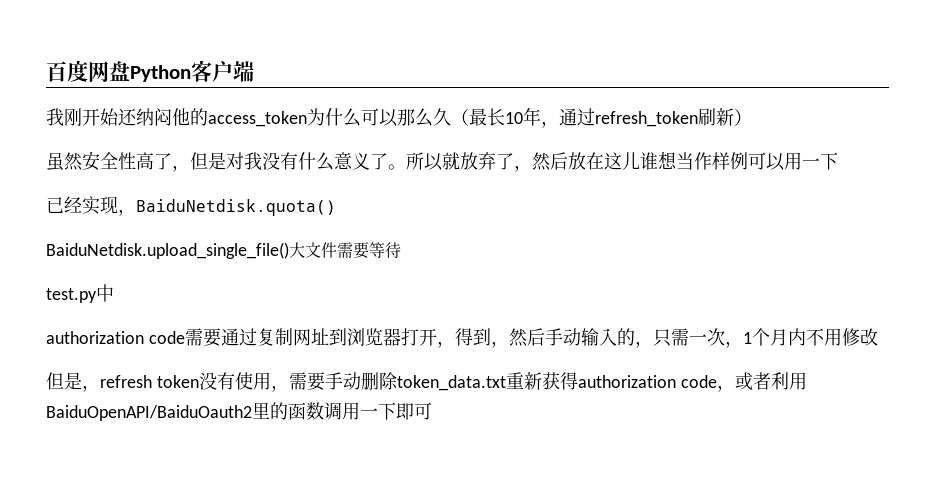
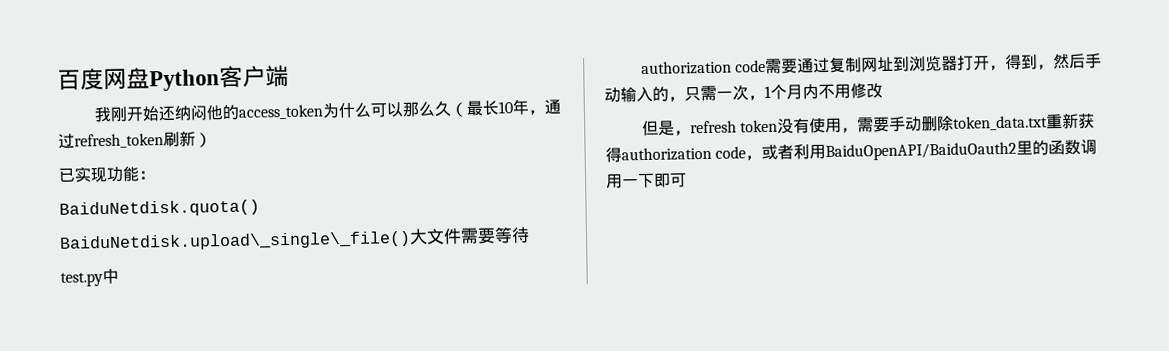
- 虽然安全性高了，但是对我没有什么意义了。所以就放弃了，然后放在这儿谁想当作样例可以用一下
- 已经实现，BaiduNetdisk.quota()
+ 已实现功能：
+ BaiduNetdisk.quota()
- BaiduNetdisk.upload_single_file()大文件需要等待
+ BaiduNetdisk.upload\_single\_file()大文件需要等待

